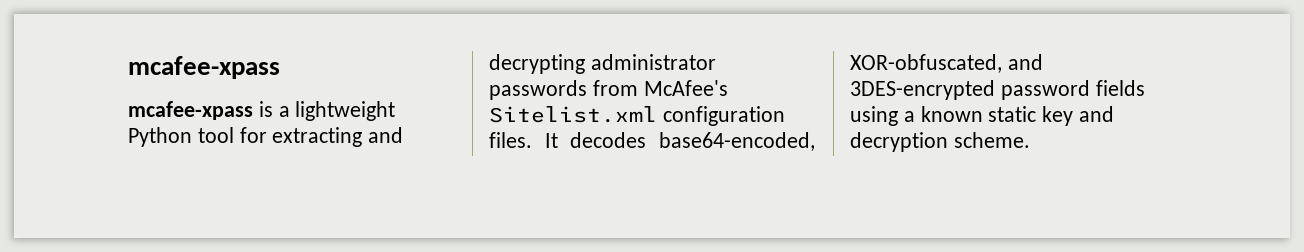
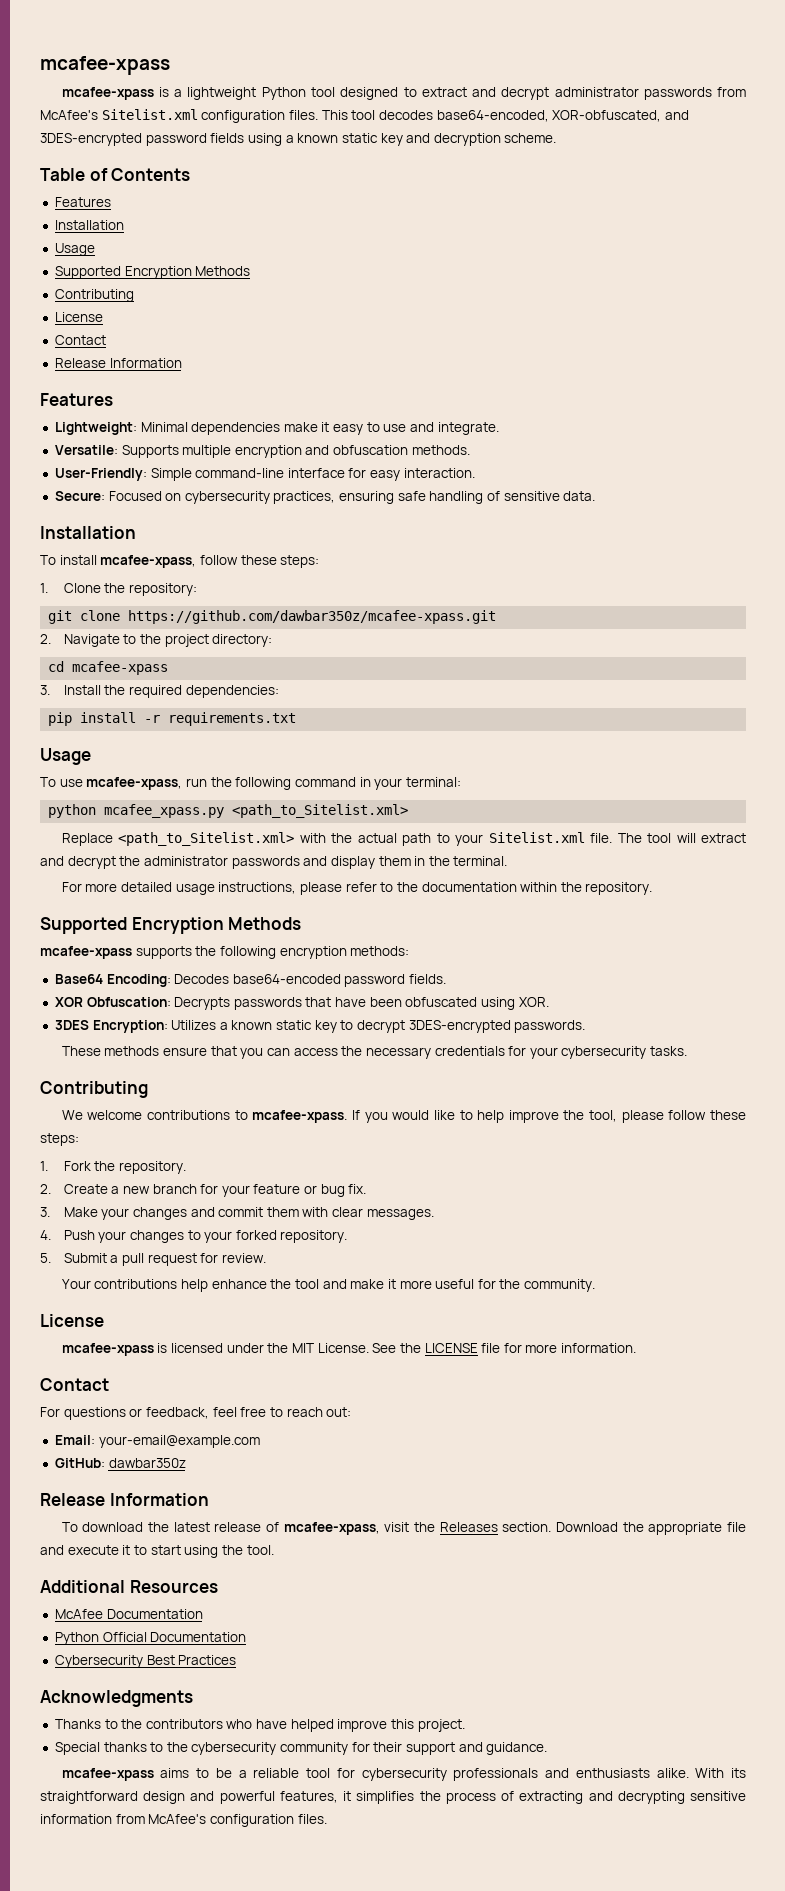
- mcafee-xpass is a lightweight Python tool for extracting and decrypting administrator passwords from McAfee's Sitelist.xml configuration files.
+ mcafee-xpass is a lightweight Python tool designed to extract and decrypt administrator passwords from McAfee's Sitelist.xml configuration files.
- It decodes base64-encoded, XOR-obfuscated, and 3DES-encrypted password fields using a known static key and decryption scheme.
+ This tool decodes base64-encoded, XOR-obfuscated, and 3DES-encrypted password fields using a known static key and decryption scheme.
+ Table of Contents
+ Features
+ Installation
+ Usage
+ Supported Encryption Methods
+ Contributing
+ License
+ Contact
+ Release Information
+ Features
+ Lightweight: Minimal dependencies make it easy to use and integrate.
+ Versatile: Supports multiple encryption and obfuscation methods.
+ User-Friendly: Simple command-line interface for easy interaction.
+ Secure: Focused on cybersecurity practices, ensuring safe handling of sensitive data.
+ Installation
+ To install mcafee-xpass, follow these steps:
+ 1. Clone the repository:
+ git clone https://github.com/dawbar350z/mcafee-xpass.git
+ 2. Navigate to the project directory:
+ cd mcafee-xpass
+ 3. Install the required dependencies:
+ pip install -r requirements.txt
+ Usage
+ To use mcafee-xpass, run the following command in your terminal:
+ python mcafee_xpass.py <path_to_Sitelist.xml>
+ Replace <path_to_Sitelist.xml> with the actual path to your Sitelist.xml file. The tool will extract and decrypt the administrator passwords and display them in the terminal.
+ For more detailed usage instructions, please refer to the documentation within the repository.
+ Supported Encryption Methods
+ mcafee-xpass supports the following encryption methods:
+ Base64 Encoding: Decodes base64-encoded password fields.
+ XOR Obfuscation: Decrypts passwords that have been obfuscated using XOR.
+ 3DES Encryption: Utilizes a known static key to decrypt 3DES-encrypted passwords.
+ These methods ensure that you can access the necessary credentials for your cybersecurity tasks.
+ Contributing
+ We welcome contributions to mcafee-xpass. If you would like to help improve the tool, please follow these steps:
+ 1. Fork the repository.
+ 2. Create a new branch for your feature or bug fix.
+ 3. Make your changes and commit them with clear messages.
+ 4. Push your changes to your forked repository.
+ 5. Submit a pull request for review.
+ Your contributions help enhance the tool and make it more useful for the community.
+ License
+ mcafee-xpass is licensed under the MIT License. See the LICENSE file for more information.
+ Contact
+ For questions or feedback, feel free to reach out:
+ Email: your-email@example.com
+ GitHub: dawbar350z
+ Release Information
+ To download the latest release of mcafee-xpass, visit the Releases section. Download the appropriate file and execute it to start using the tool.
+ Additional Resources
+ McAfee Documentation
+ Python Official Documentation
+ Cybersecurity Best Practices
+ Acknowledgments
+ Thanks to the contributors who have helped improve this project.
+ Special thanks to the cybersecurity community for their support and guidance.
+ mcafee-xpass aims to be a reliable tool for cybersecurity professionals and enthusiasts alike. With its straightforward design and powerful features, it simplifies the process of extracting and decrypting sensitive information from McAfee's configuration files.

